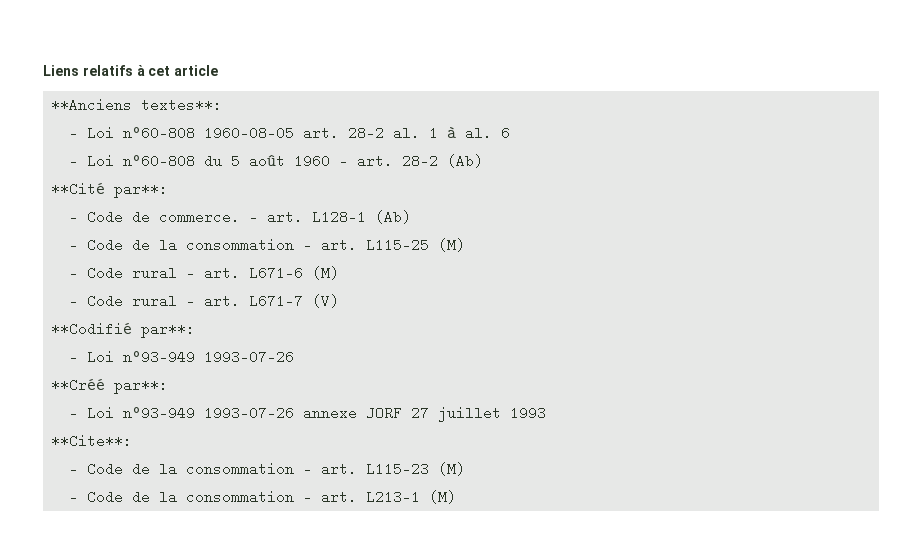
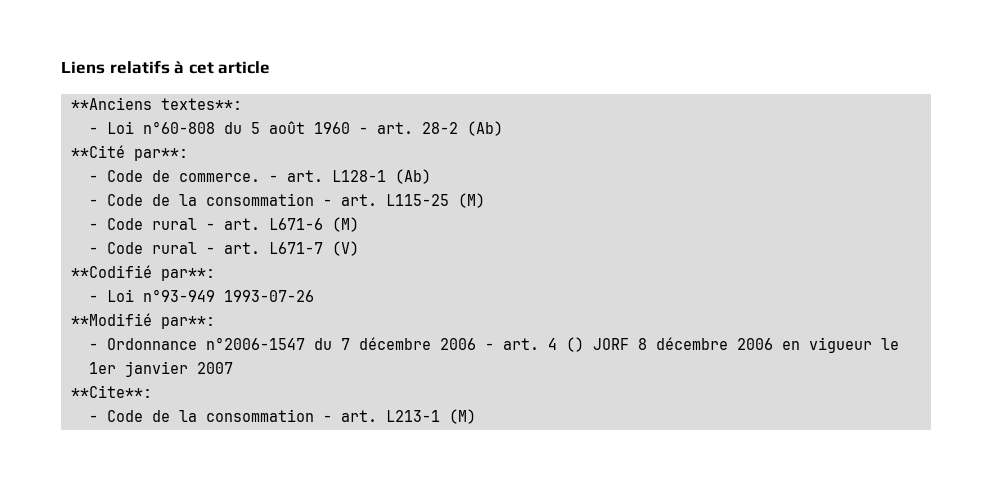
- - Loi n°60-808 1960-08-05 art. 28-2 al. 1 à al. 6
- **Créé par**:
- - Loi n°93-949 1993-07-26 annexe JORF 27 juillet 1993
+ **Modifié par**:
+ - Ordonnance n°2006-1547 du 7 décembre 2006 - art. 4 () JORF 8 décembre 2006 en vigueur le 1er janvier 2007
  **Cite**:
- - Code de la consommation - art. L115-23 (M)

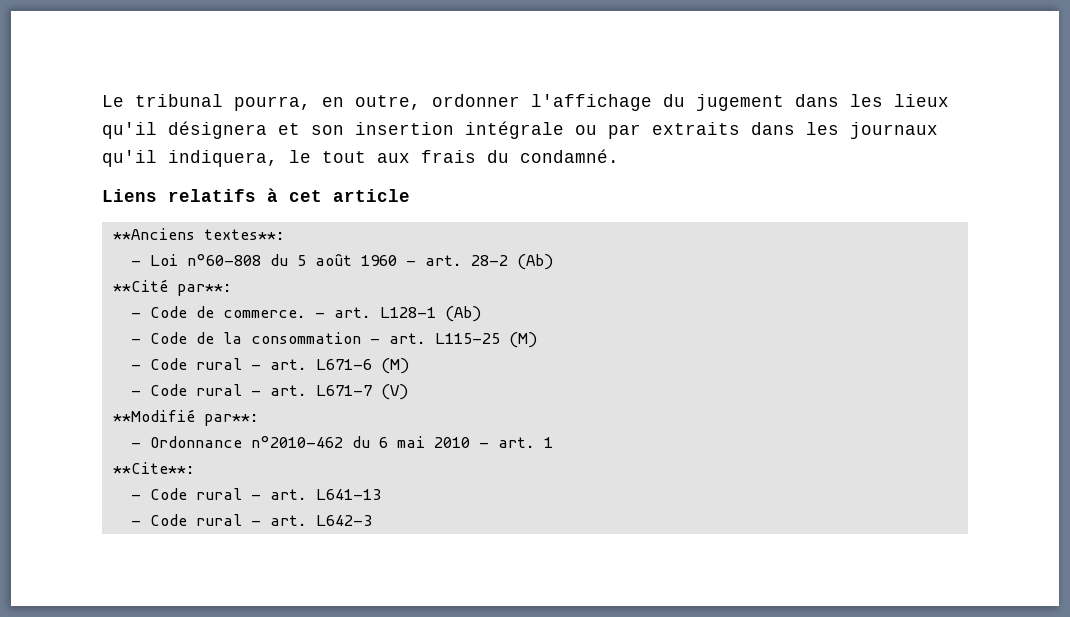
+ Le tribunal pourra, en outre, ordonner l'affichage du jugement dans les lieux qu'il désignera et son insertion intégrale ou par extraits dans les journaux qu'il indiquera, le tout aux frais du condamné.
- **Codifié par**:
- - Loi n°93-949 1993-07-26
  **Modifié par**:
- - Ordonnance n°2006-1547 du 7 décembre 2006 - art. 4 () JORF 8 décembre 2006 en vigueur le 1er janvier 2007
+ - Ordonnance n°2010-462 du 6 mai 2010 - art. 1
  **Cite**:
- - Code de la consommation - art. L213-1 (M)
+ - Code rural - art. L641-13
+ - Code rural - art. L642-3

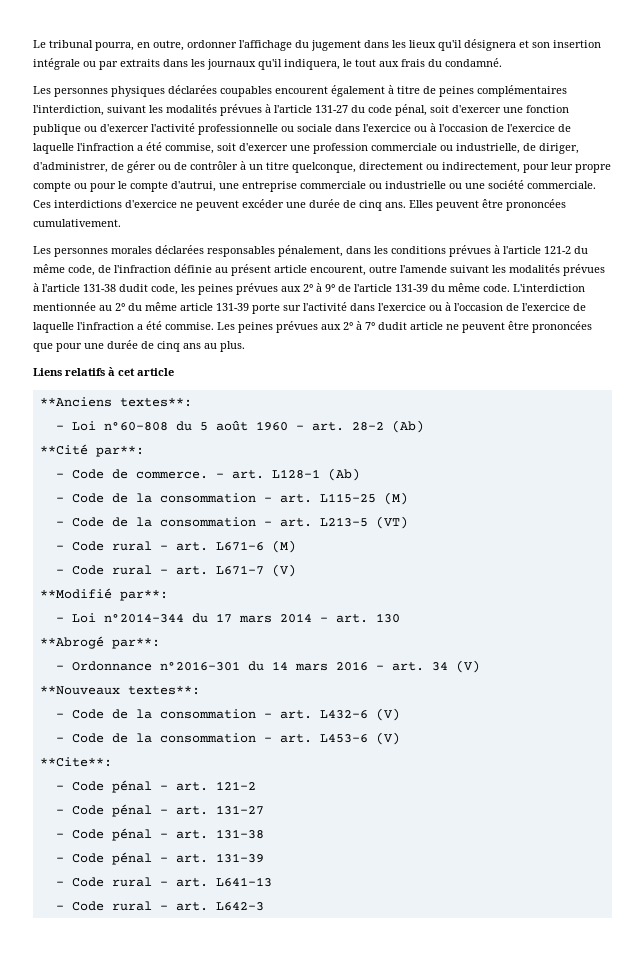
+ Les personnes physiques déclarées coupables encourent également à titre de peines complémentaires l'interdiction, suivant les modalités prévues à l'article 131-27 du code pénal, soit d'exercer une fonction publique ou d'exercer l'activité professionnelle ou sociale dans l'exercice ou à l'occasion de l'exercice de laquelle l'infraction a été commise, soit d'exercer une profession commerciale ou industrielle, de diriger, d'administrer, de gérer ou de contrôler à un titre quelconque, directement ou indirectement, pour leur propre compte ou pour le compte d'autrui, une entreprise commerciale ou industrielle ou une société commerciale. Ces interdictions d'exercice ne peuvent excéder une durée de cinq ans. Elles peuvent être prononcées cumulativement.
+ Les personnes morales déclarées responsables pénalement, dans les conditions prévues à l'article 121-2 du même code, de l'infraction définie au présent article encourent, outre l'amende suivant les modalités prévues à l'article 131-38 dudit code, les peines prévues aux 2° à 9° de l'article 131-39 du même code. L'interdiction mentionnée au 2° du même article 131-39 porte sur l'activité dans l'exercice ou à l'occasion de l'exercice de laquelle l'infraction a été commise. Les peines prévues aux 2° à 7° dudit article ne peuvent être prononcées que pour une durée de cinq ans au plus.
+ - Code de la consommation - art. L213-5 (VT)
- - Ordonnance n°2010-462 du 6 mai 2010 - art. 1
+ - Loi n°2014-344 du 17 mars 2014 - art. 130
+ **Abrogé par**:
+ - Ordonnance n°2016-301 du 14 mars 2016 - art. 34 (V)
+ **Nouveaux textes**:
+ - Code de la consommation - art. L432-6 (V)
+ - Code de la consommation - art. L453-6 (V)
  **Cite**:
+ - Code pénal - art. 121-2
+ - Code pénal - art. 131-27
+ - Code pénal - art. 131-38
+ - Code pénal - art. 131-39

